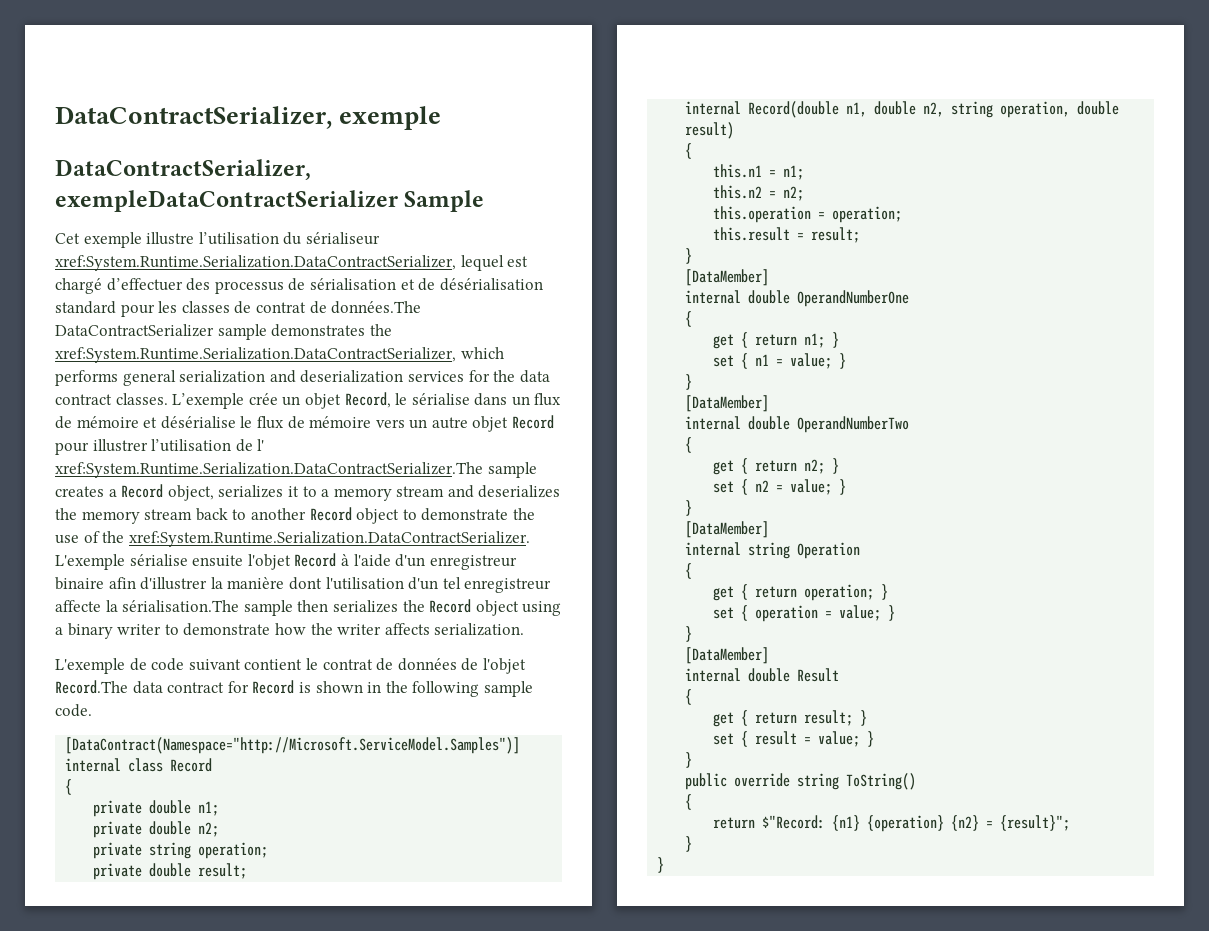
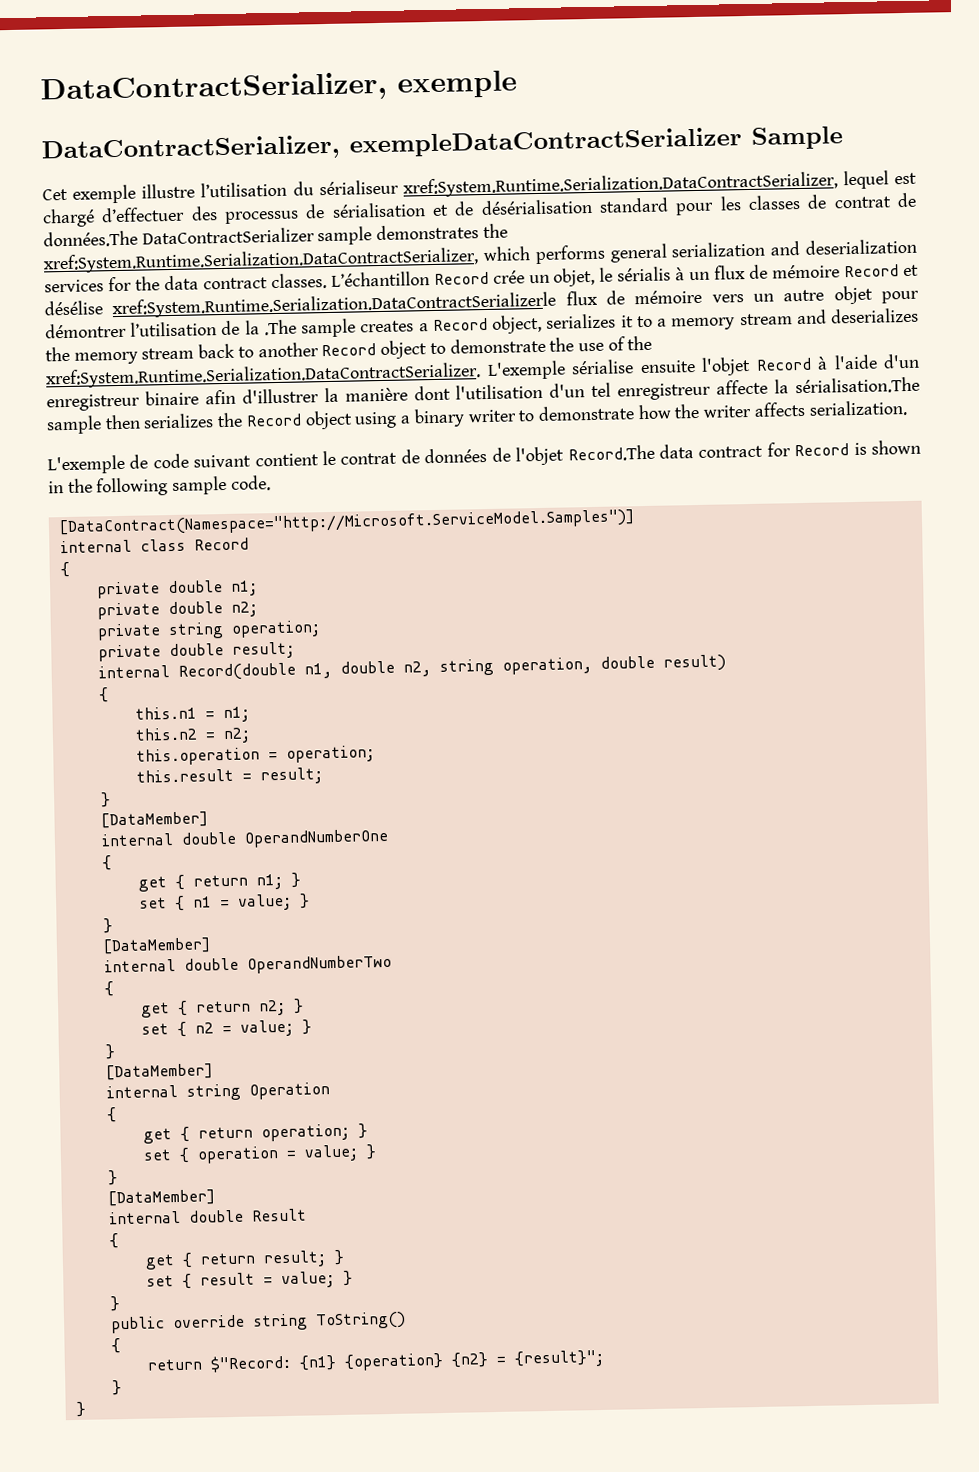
- L’exemple crée un objet Record, le sérialise dans un flux de mémoire et désérialise le flux de mémoire vers un autre objet Record pour illustrer l’utilisation de l' xref:System.Runtime.Serialization.DataContractSerializer.The sample creates a Record object, serializes it to a memory stream and deserializes the memory stream back to another Record object to demonstrate the use of the xref:System.Runtime.Serialization.DataContractSerializer. L'exemple sérialise ensuite l'objet Record à l'aide d'un enregistreur binaire afin d'illustrer la manière dont l'utilisation d'un tel enregistreur affecte la sérialisation.The sample then serializes the Record object using a binary writer to demonstrate how the writer affects serialization.
+ L’échantillon Record crée un objet, le sérialis à un flux de mémoire Record et désélise xref:System.Runtime.Serialization.DataContractSerializerle flux de mémoire vers un autre objet pour démontrer l’utilisation de la .The sample creates a Record object, serializes it to a memory stream and deserializes the memory stream back to another Record object to demonstrate the use of the xref:System.Runtime.Serialization.DataContractSerializer. L'exemple sérialise ensuite l'objet Record à l'aide d'un enregistreur binaire afin d'illustrer la manière dont l'utilisation d'un tel enregistreur affecte la sérialisation.The sample then serializes the Record object using a binary writer to demonstrate how the writer affects serialization.

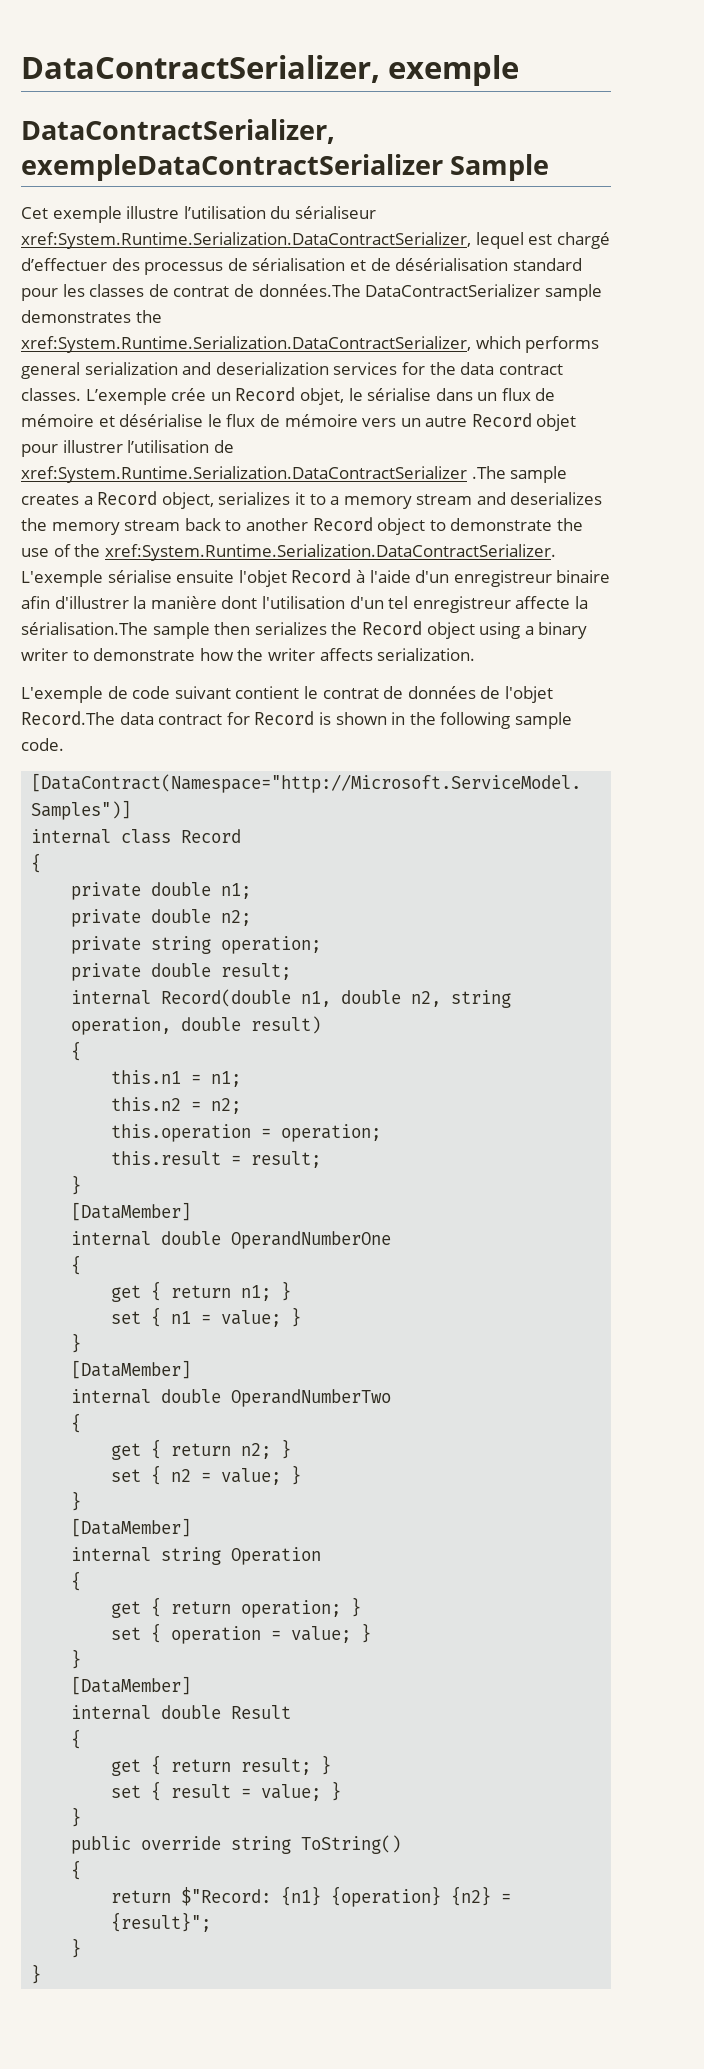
- L’échantillon Record crée un objet, le sérialis à un flux de mémoire Record et désélise xref:System.Runtime.Serialization.DataContractSerializerle flux de mémoire vers un autre objet pour démontrer l’utilisation de la .The sample creates a Record object, serializes it to a memory stream and deserializes the memory stream back to another Record object to demonstrate the use of the xref:System.Runtime.Serialization.DataContractSerializer. L'exemple sérialise ensuite l'objet Record à l'aide d'un enregistreur binaire afin d'illustrer la manière dont l'utilisation d'un tel enregistreur affecte la sérialisation.The sample then serializes the Record object using a binary writer to demonstrate how the writer affects serialization.
+ L’exemple crée un Record objet, le sérialise dans un flux de mémoire et désérialise le flux de mémoire vers un autre Record objet pour illustrer l’utilisation de xref:System.Runtime.Serialization.DataContractSerializer .The sample creates a Record object, serializes it to a memory stream and deserializes the memory stream back to another Record object to demonstrate the use of the xref:System.Runtime.Serialization.DataContractSerializer. L'exemple sérialise ensuite l'objet Record à l'aide d'un enregistreur binaire afin d'illustrer la manière dont l'utilisation d'un tel enregistreur affecte la sérialisation.The sample then serializes the Record object using a binary writer to demonstrate how the writer affects serialization.

